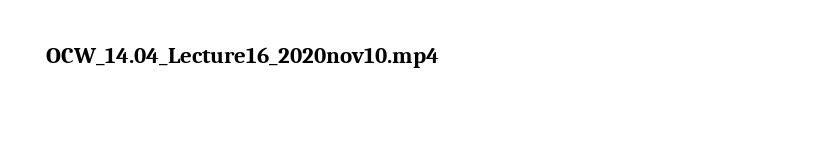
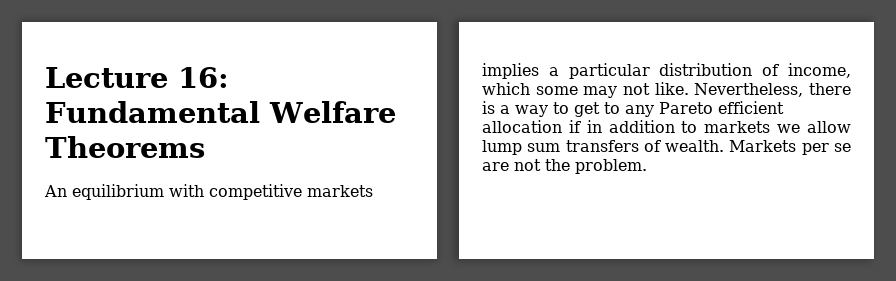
- OCW_14.04_Lecture16_2020nov10.mp4
+ Lecture 16: Fundamental Welfare Theorems
+ An equilibrium with competitive markets implies a particular distribution of income, which some may not like. Nevertheless, there is a way to get to any Pareto efficient allocation if in addition to markets we allow lump sum transfers of wealth. Markets per se are not the problem.

